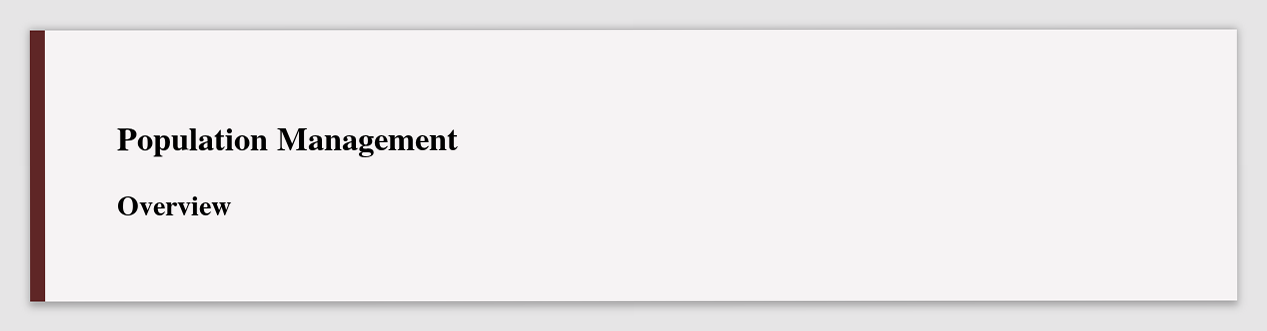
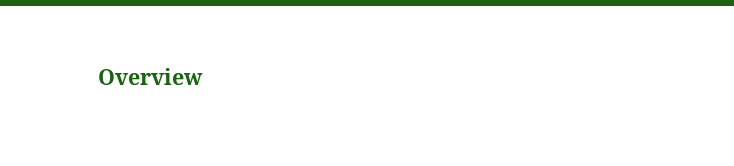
- Population Management

